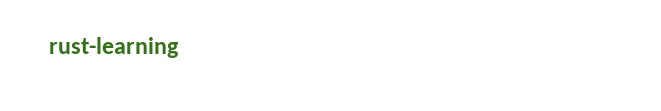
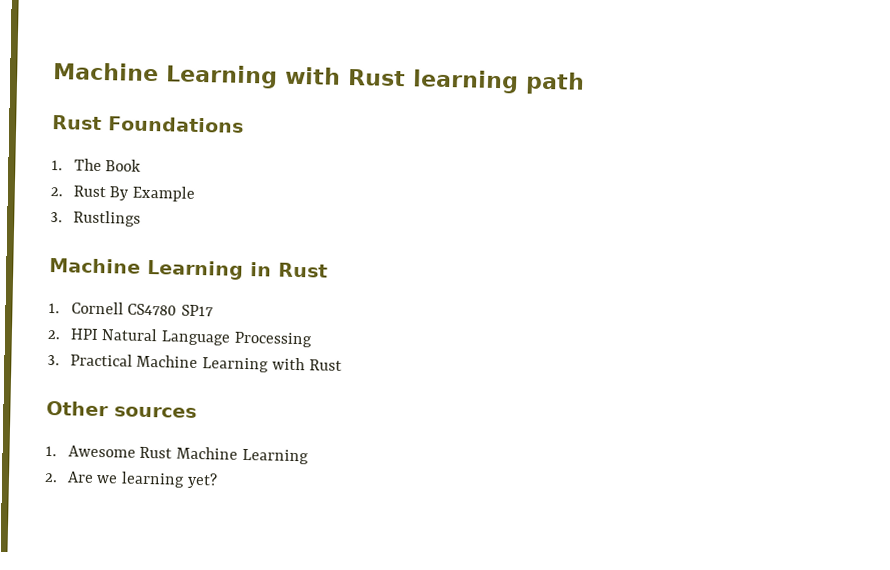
- rust-learning
+ Machine Learning with Rust learning path
+ Rust Foundations
+ 1. The Book
+ 2. Rust By Example
+ 3. Rustlings
+ Machine Learning in Rust
+ 1. Cornell CS4780 SP17
+ 2. HPI Natural Language Processing
+ 3. Practical Machine Learning with Rust
+ Other sources
+ 1. Awesome Rust Machine Learning
+ 2. Are we learning yet?

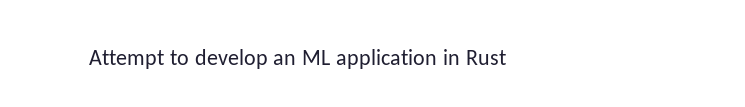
- Machine Learning with Rust learning path
- Rust Foundations
- 1. The Book
- 2. Rust By Example
- 3. Rustlings
- Machine Learning in Rust
- 1. Cornell CS4780 SP17
- 2. HPI Natural Language Processing
- 3. Practical Machine Learning with Rust
- Other sources
- 1. Awesome Rust Machine Learning
- 2. Are we learning yet?
+ Attempt to develop an ML application in Rust

